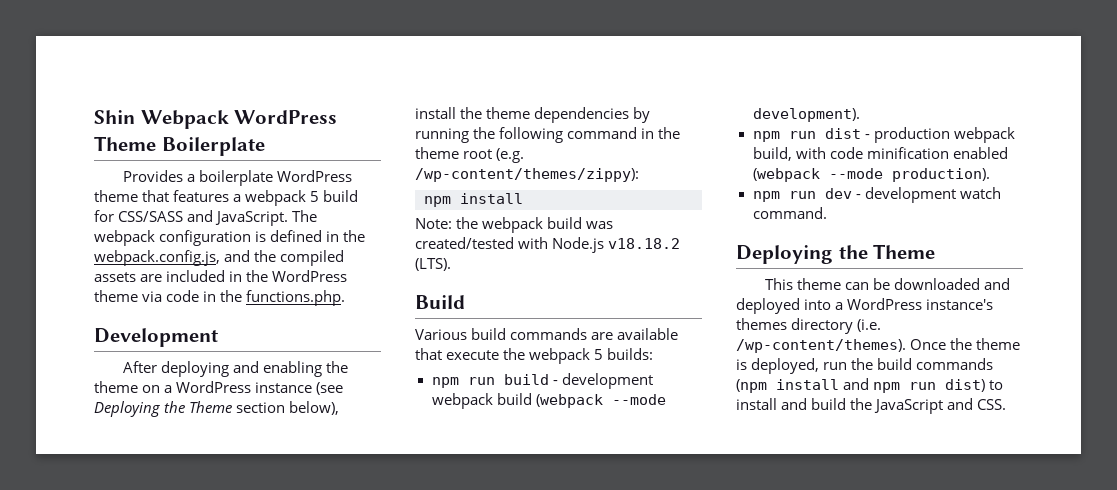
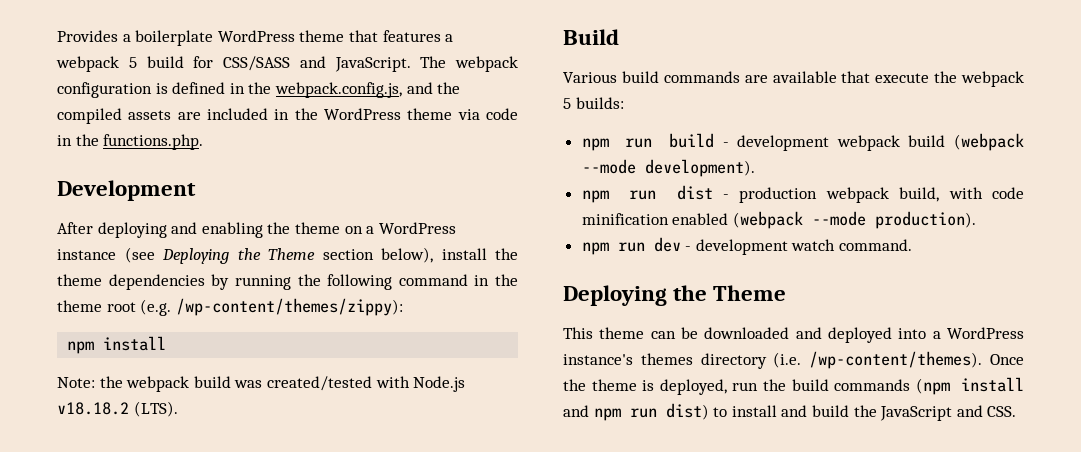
- Shin Webpack WordPress Theme Boilerplate

